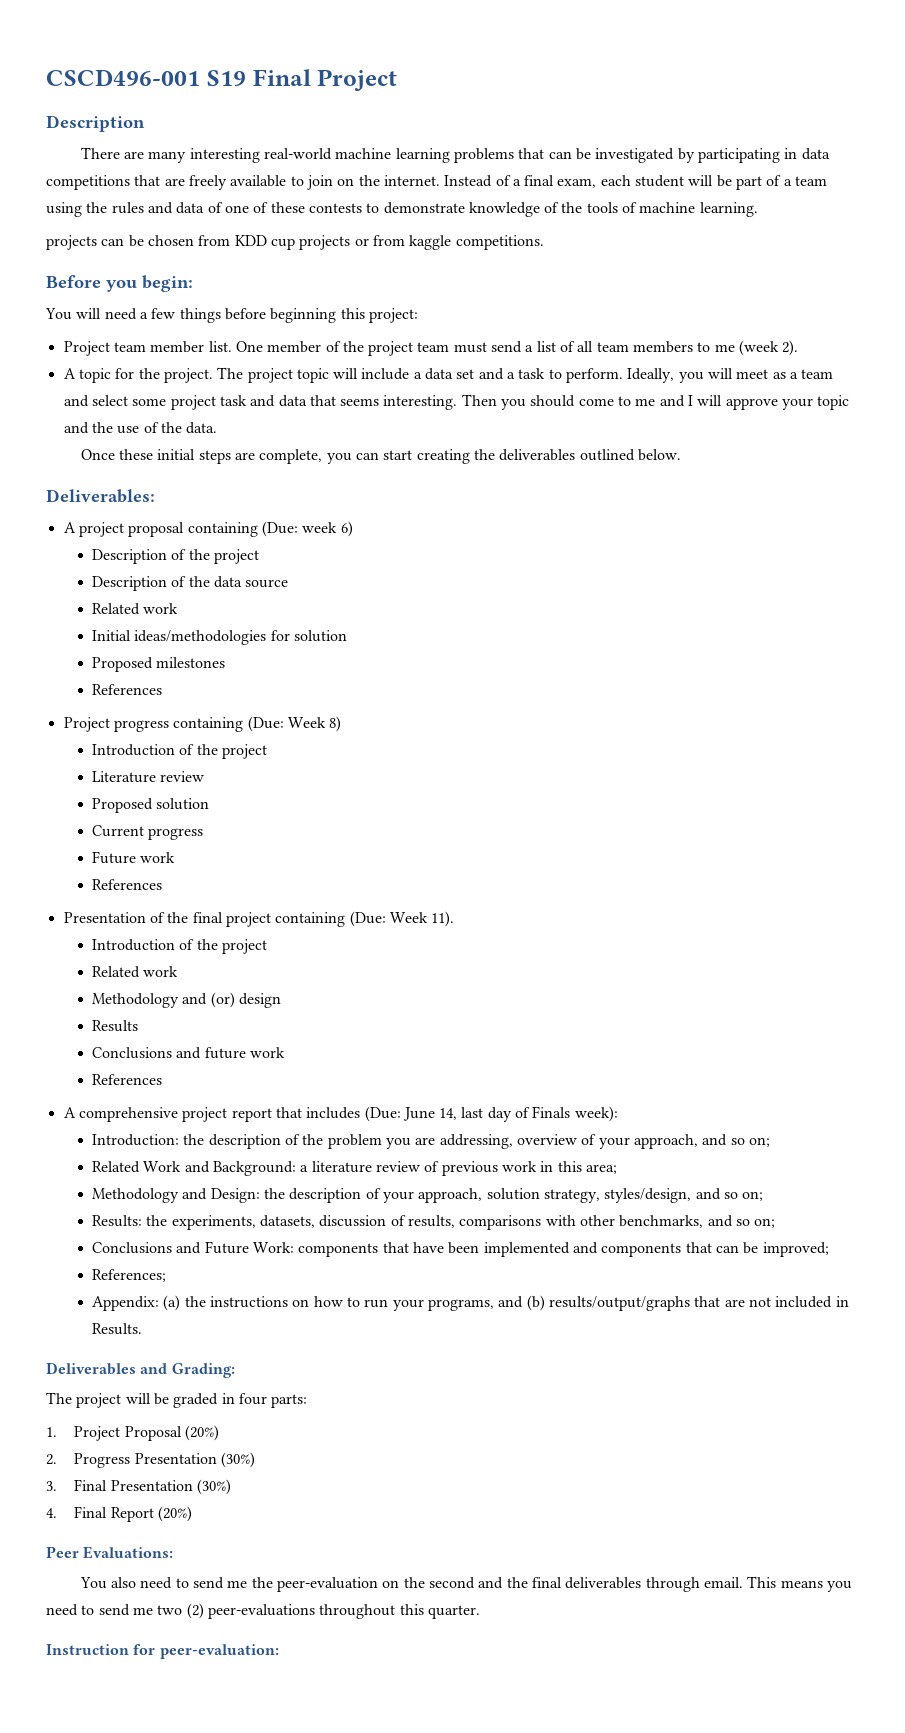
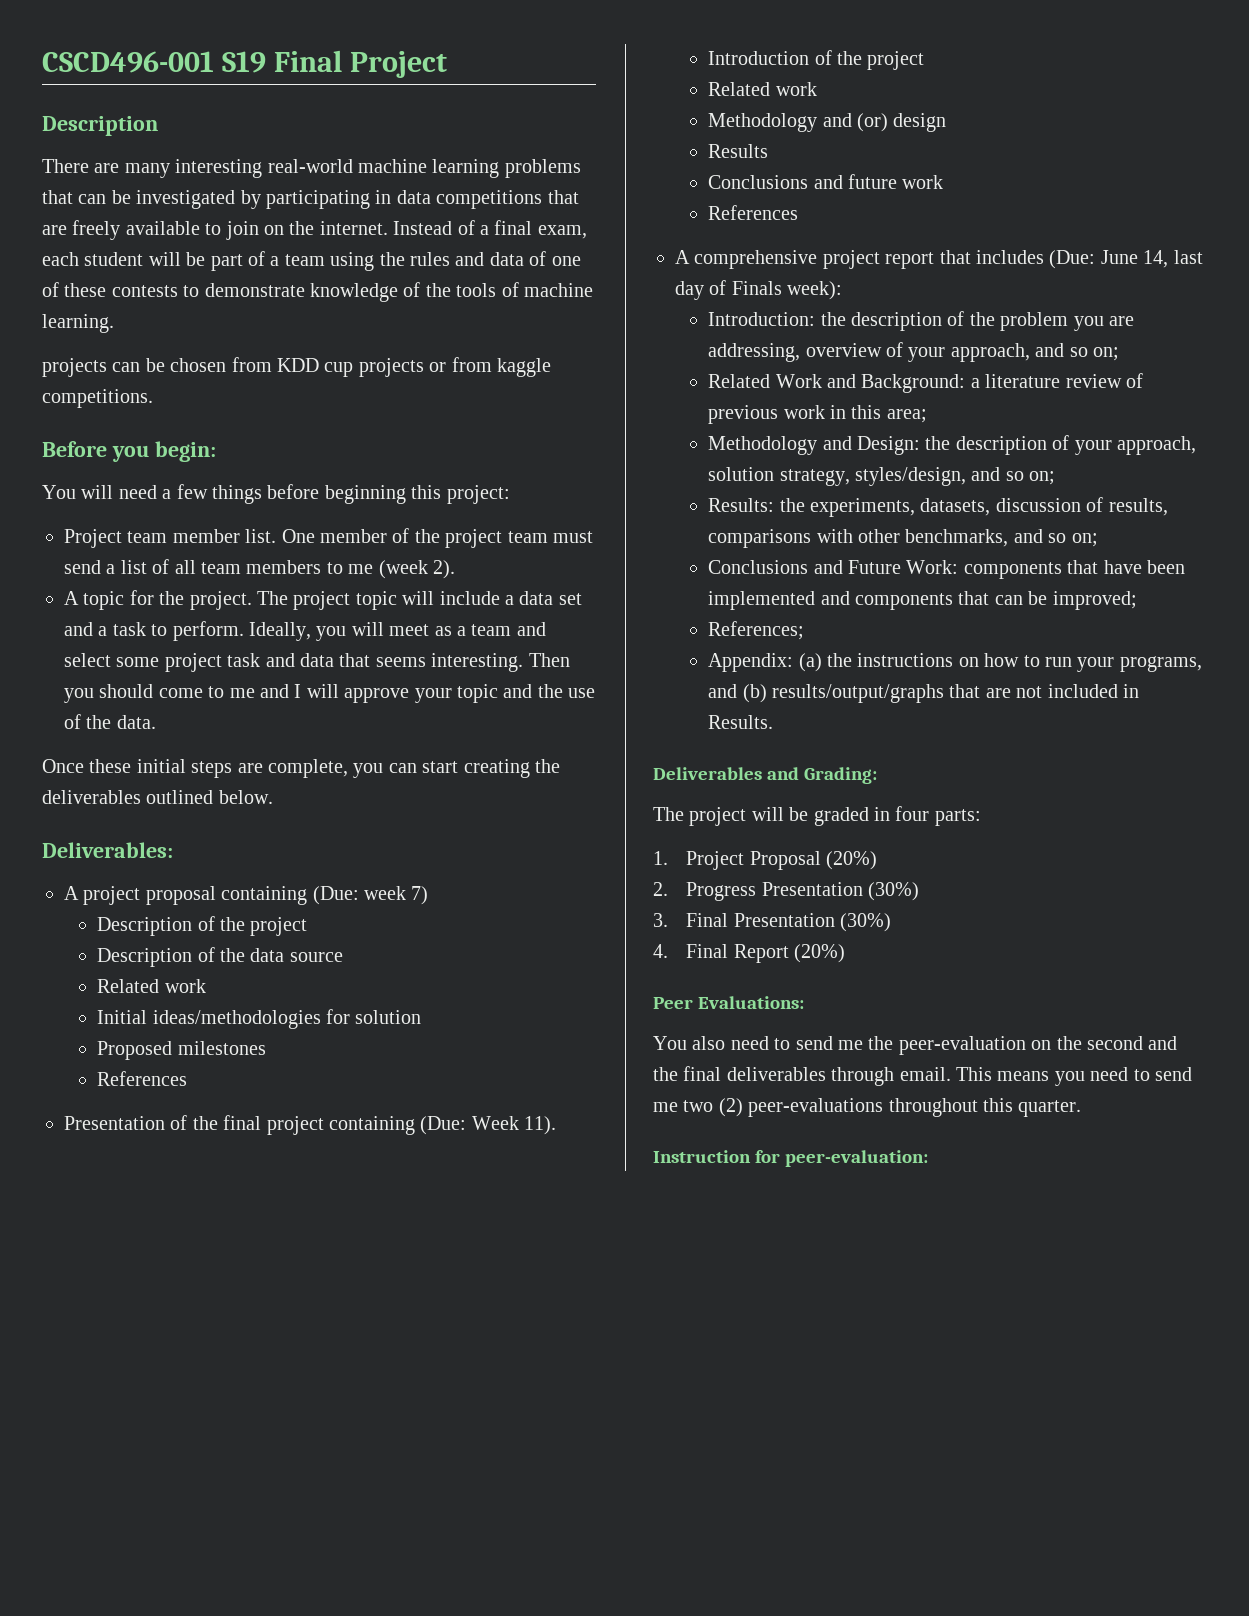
- A project proposal containing (Due: week 6)
+ A project proposal containing (Due: week 7)
- Project progress containing (Due: Week 8)
- Introduction of the project
- Literature review
- Proposed solution
- Current progress
- Future work
- References

